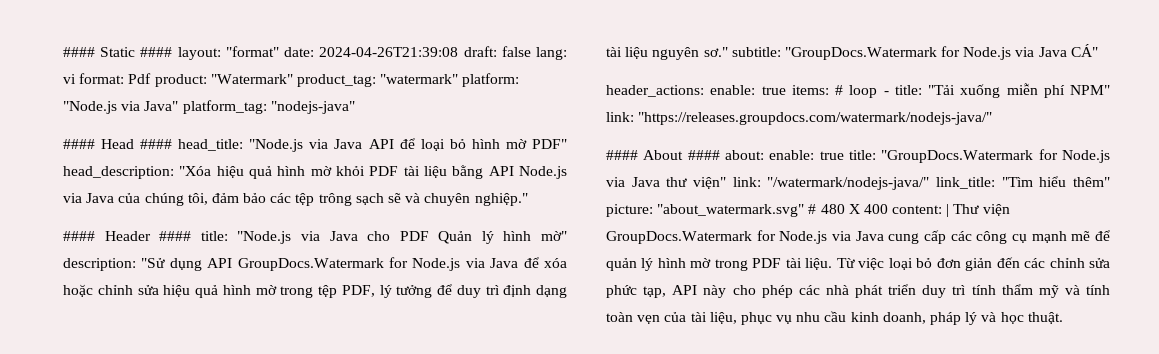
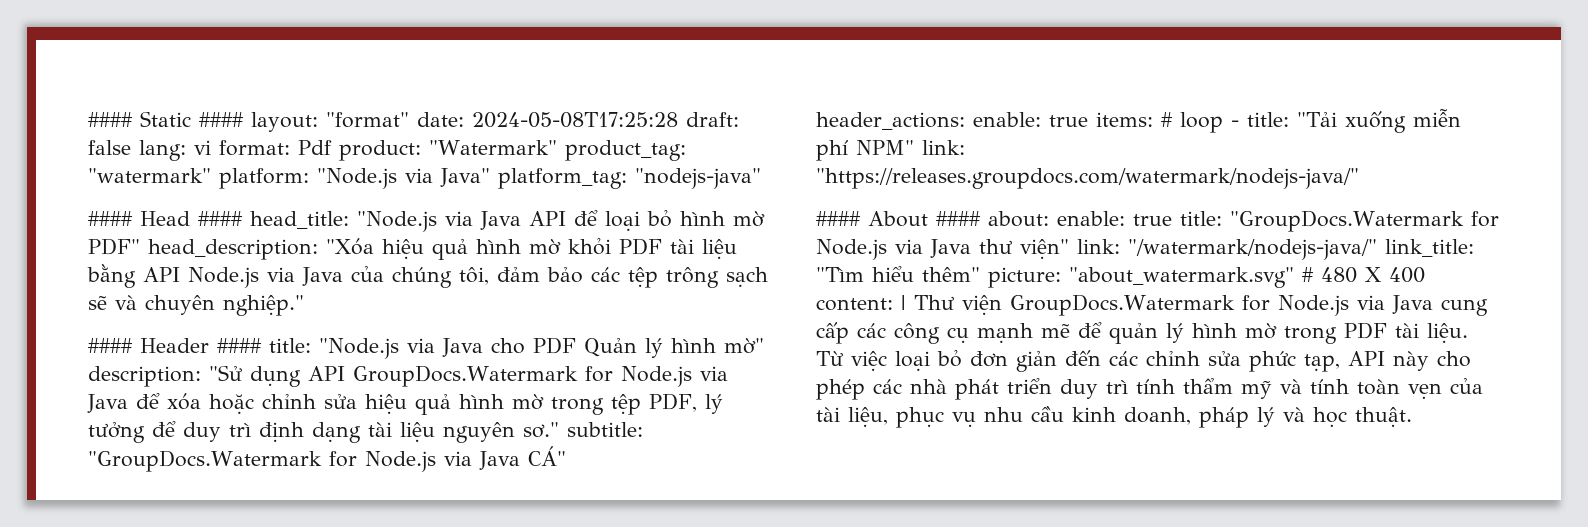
- #### Static #### layout: "format" date: 2024-04-26T21:39:08 draft: false lang: vi format: Pdf product: "Watermark" product_tag: "watermark" platform: "Node.js via Java" platform_tag: "nodejs-java"
+ #### Static #### layout: "format" date: 2024-05-08T17:25:28 draft: false lang: vi format: Pdf product: "Watermark" product_tag: "watermark" platform: "Node.js via Java" platform_tag: "nodejs-java"

